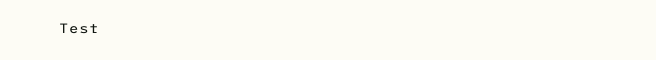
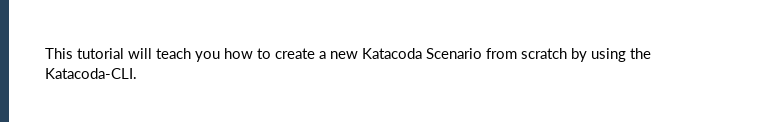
- Test
+ This tutorial will teach you how to create a new Katacoda Scenario from scratch by using the Katacoda-CLI.

